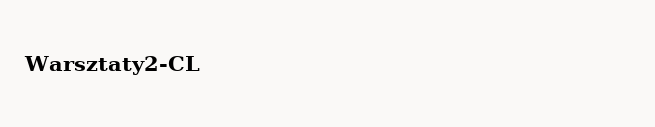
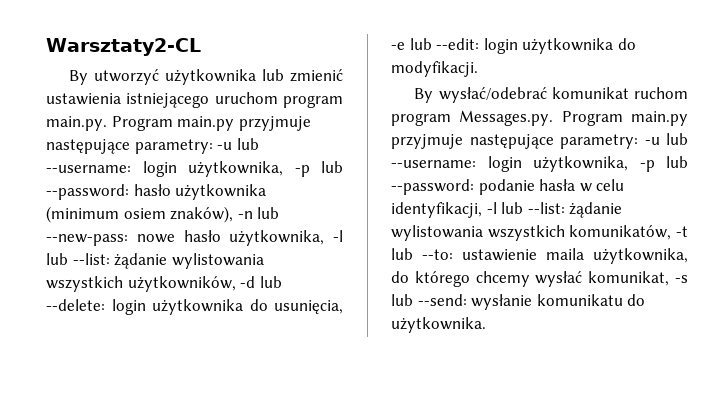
+ By utworzyć użytkownika lub zmienić ustawienia istniejącego uruchom program main.py. Program main.py przyjmuje następujące parametry: -u lub --username: login użytkownika, -p lub --password: hasło użytkownika (minimum osiem znaków), -n lub --new-pass: nowe hasło użytkownika, -l lub --list: żądanie wylistowania wszystkich użytkowników, -d lub --delete: login użytkownika do usunięcia, -e lub --edit: login użytkownika do modyfikacji.
+ By wysłać/odebrać komunikat ruchom program Messages.py. Program main.py przyjmuje następujące parametry: -u lub --username: login użytkownika, -p lub --password: podanie hasła w celu identyfikacji, -l lub --list: żądanie wylistowania wszystkich komunikatów, -t lub --to: ustawienie maila użytkownika, do którego chcemy wysłać komunikat, -s lub --send: wysłanie komunikatu do użytkownika.

